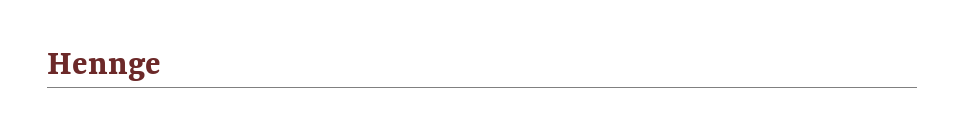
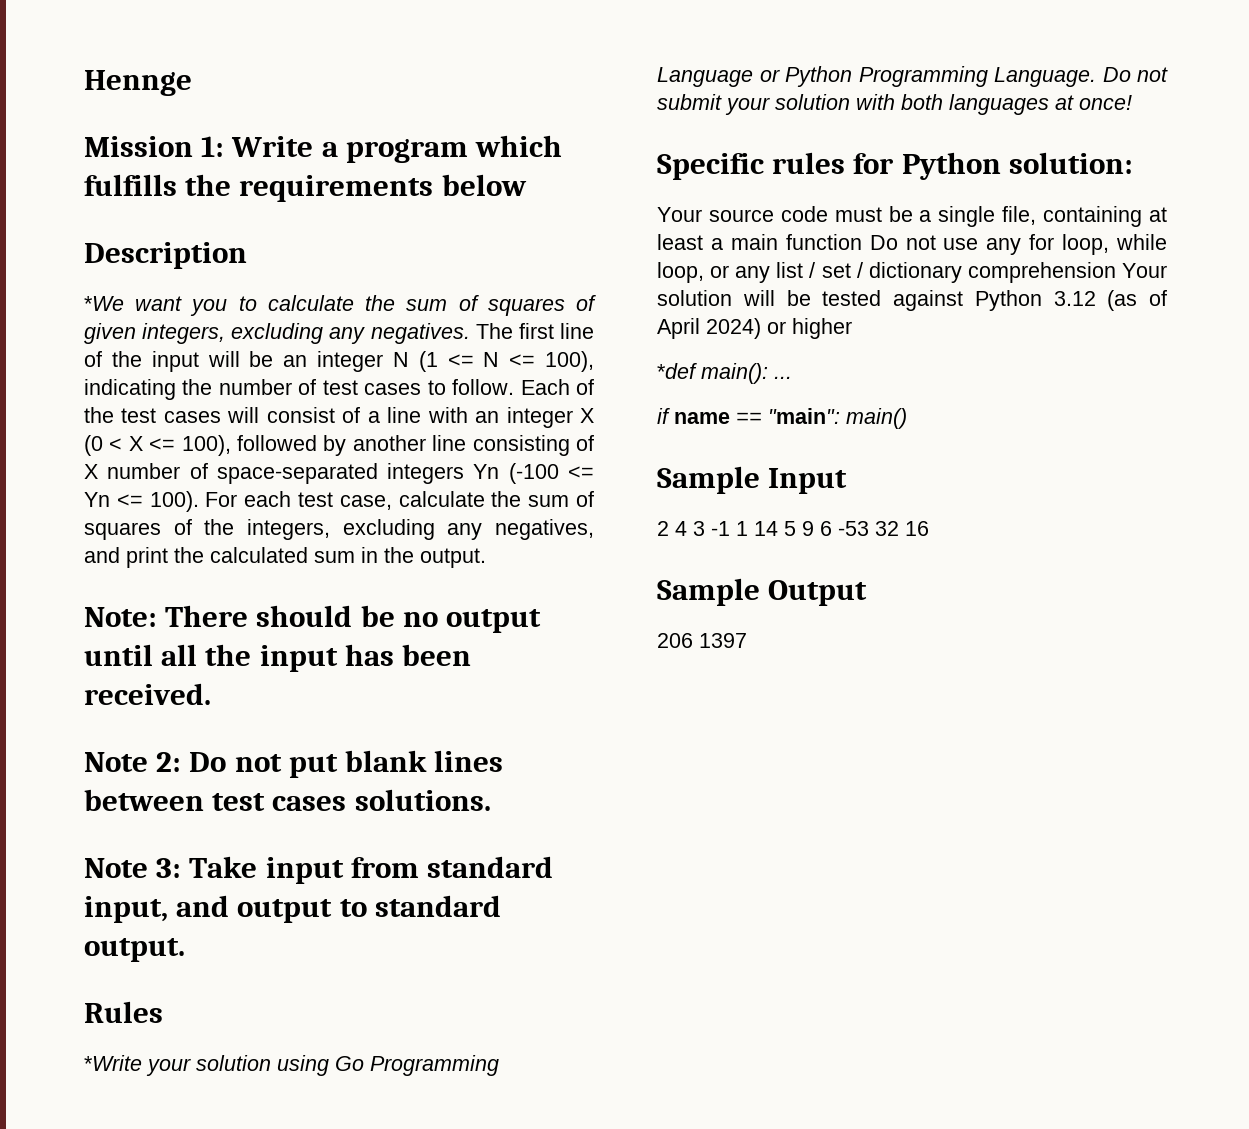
+ Mission 1: Write a program which fulfills the requirements below
+ Description
+ *We want you to calculate the sum of squares of given integers, excluding any negatives. The first line of the input will be an integer N (1 <= N <= 100), indicating the number of test cases to follow. Each of the test cases will consist of a line with an integer X (0 < X <= 100), followed by another line consisting of X number of space-separated integers Yn (-100 <= Yn <= 100). For each test case, calculate the sum of squares of the integers, excluding any negatives, and print the calculated sum in the output.
+ Note: There should be no output until all the input has been received.
+ Note 2: Do not put blank lines between test cases solutions.
+ Note 3: Take input from standard input, and output to standard output.
+ Rules
+ *Write your solution using Go Programming Language or Python Programming Language. Do not submit your solution with both languages at once!
+ Specific rules for Python solution:
+ Your source code must be a single file, containing at least a main function Do not use any for loop, while loop, or any list / set / dictionary comprehension Your solution will be tested against Python 3.12 (as of April 2024) or higher
+ *def main(): ...
+ if name == "main": main()
+ Sample Input
+ 2 4 3 -1 1 14 5 9 6 -53 32 16
+ Sample Output
+ 206 1397

